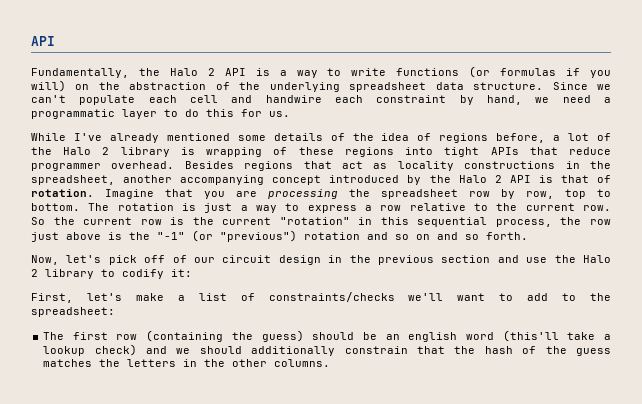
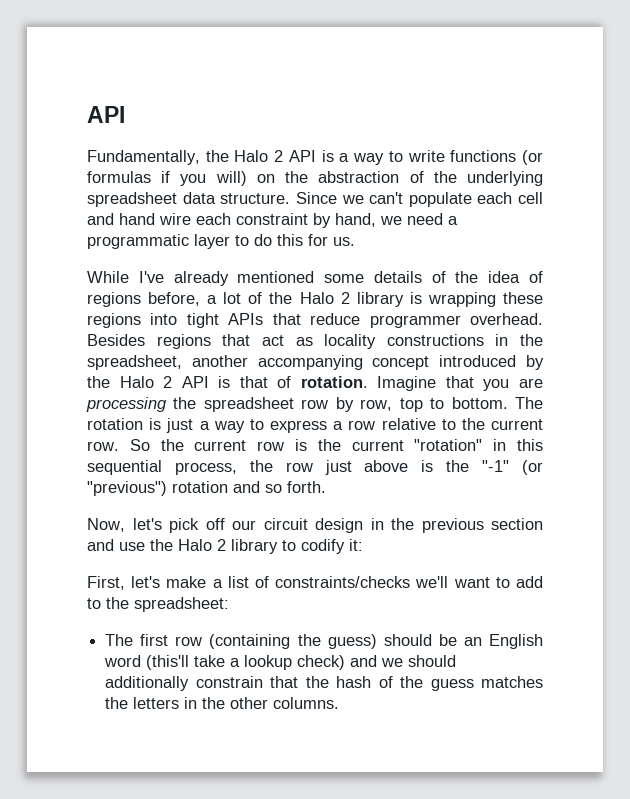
- Since we can't populate each cell and handwire each constraint by hand, we need a programmatic layer to do this for us.
+ Since we can't populate each cell and hand wire each constraint by hand, we need a programmatic layer to do this for us.
- While I've already mentioned some details of the idea of regions before, a lot of the Halo 2 library is wrapping of these regions into tight APIs that reduce programmer overhead.
+ While I've already mentioned some details of the idea of regions before, a lot of the Halo 2 library is wrapping these regions into tight APIs that reduce programmer overhead.
- So the current row is the current "rotation" in this sequential process, the row just above is the "-1" (or "previous") rotation and so on and so forth.
+ So the current row is the current "rotation" in this sequential process, the row just above is the "-1" (or "previous") rotation and so forth.
- Now, let's pick off of our circuit design in the previous section and use the Halo 2 library to codify it:
+ Now, let's pick off our circuit design in the previous section and use the Halo 2 library to codify it:
- The first row (containing the guess) should be an english word (this'll take a lookup check) and we should additionally constrain that the hash of the guess matches the letters in the other columns.
+ The first row (containing the guess) should be an English word (this'll take a lookup check) and we should additionally constrain that the hash of the guess matches the letters in the other columns.

